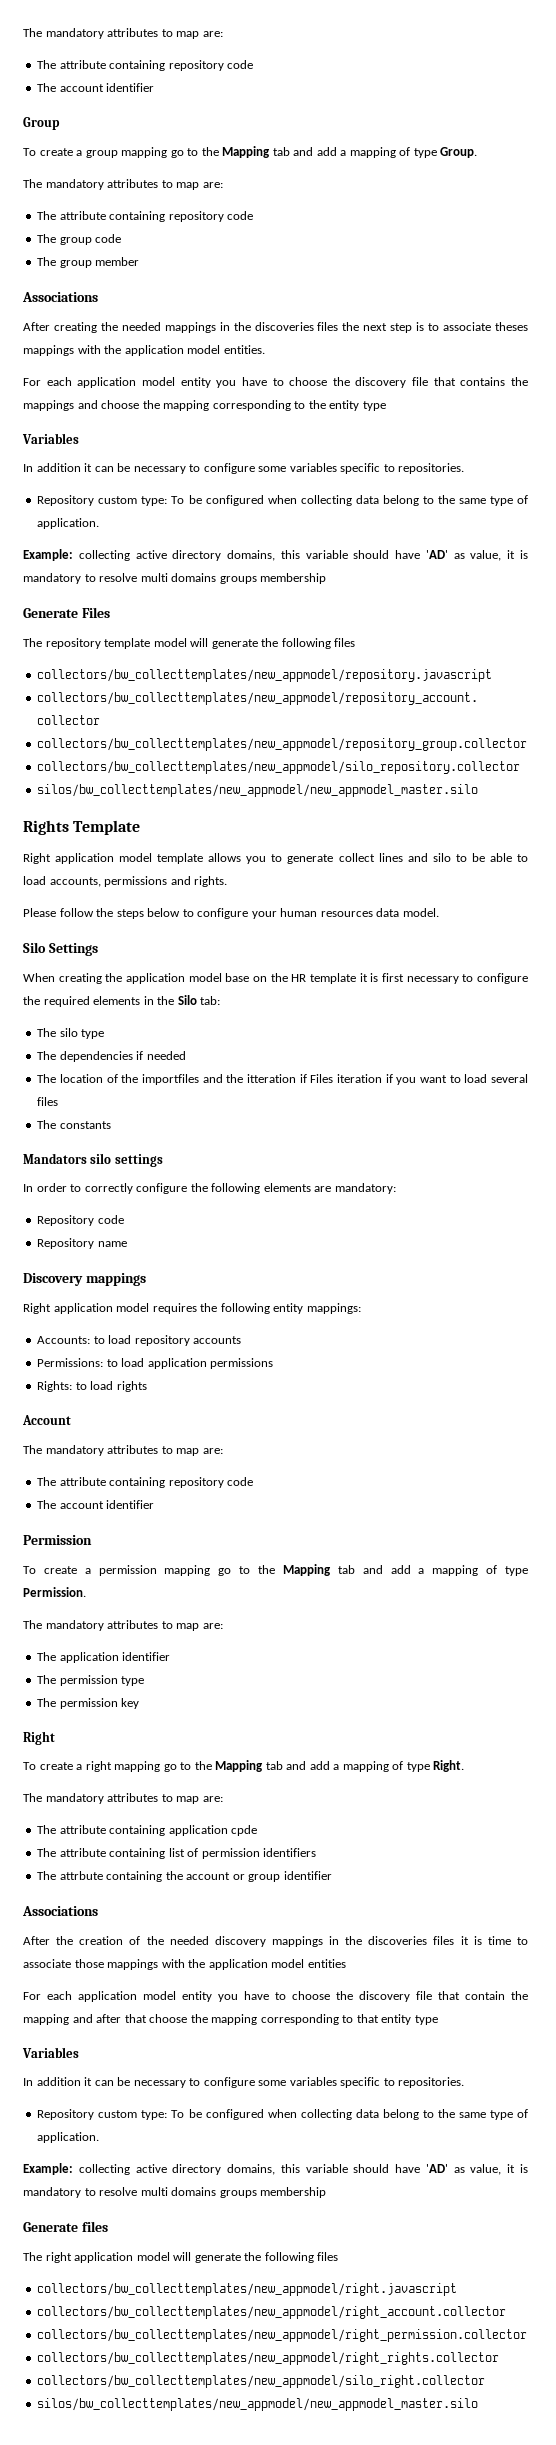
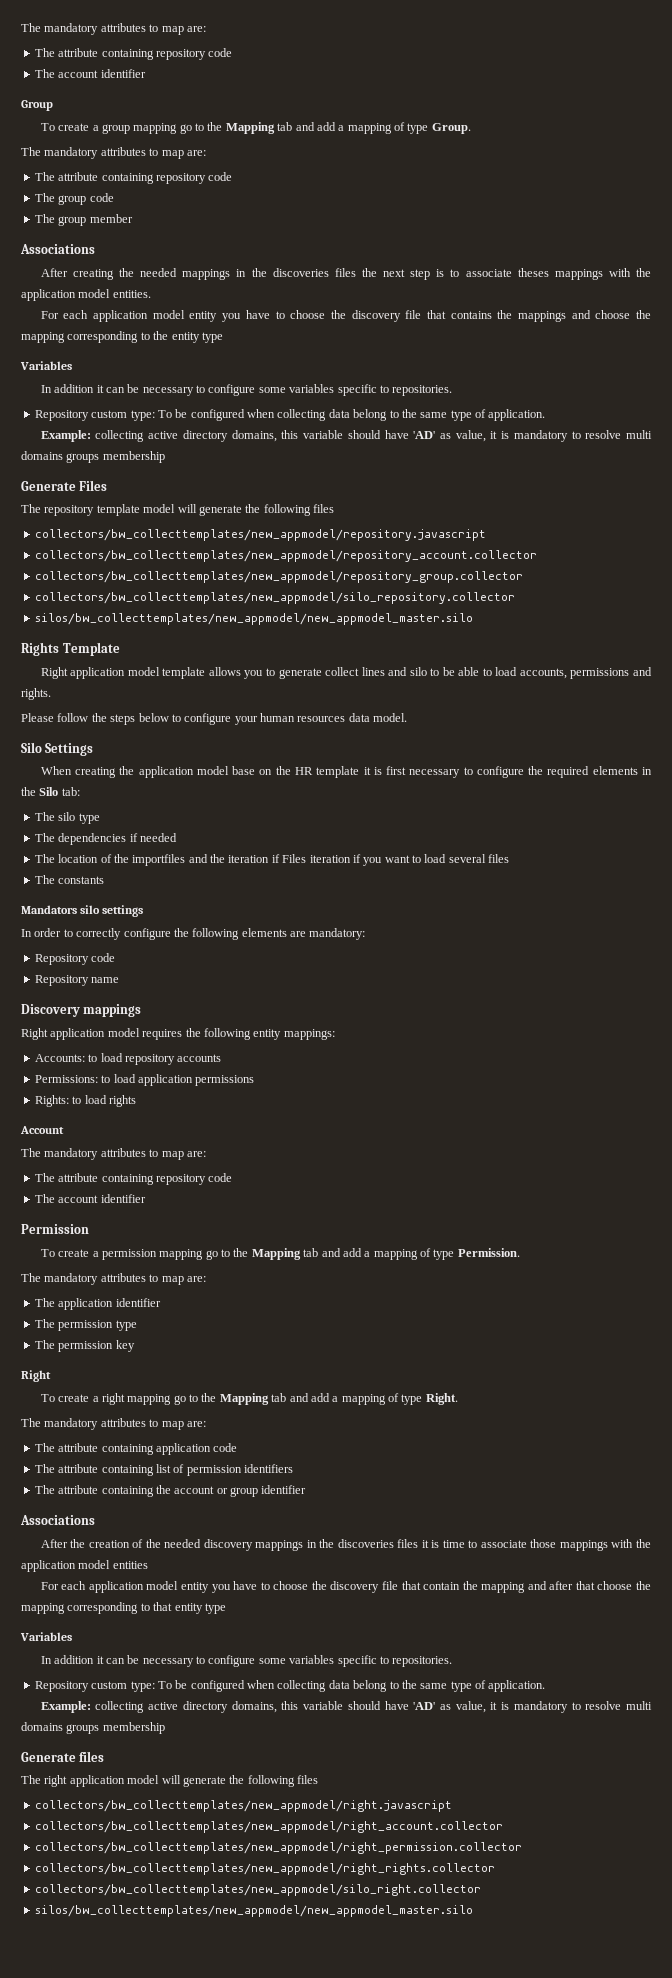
- The location of the importfiles and the itteration if Files iteration if you want to load several files
+ The location of the importfiles and the iteration if Files iteration if you want to load several files
- The attribute containing application cpde
+ The attribute containing application code
- The attrbute containing the account or group identifier
+ The attribute containing the account or group identifier

